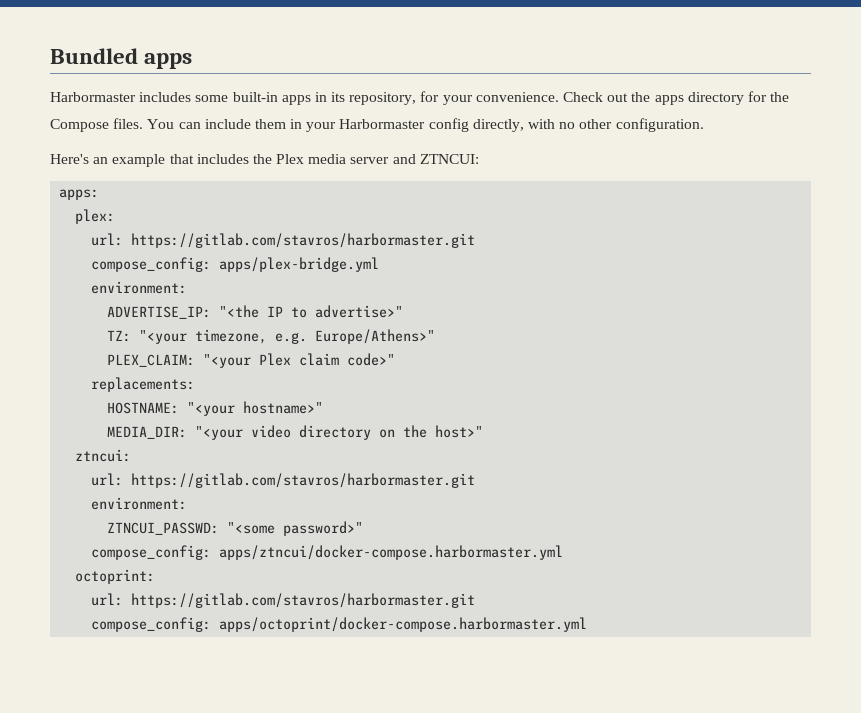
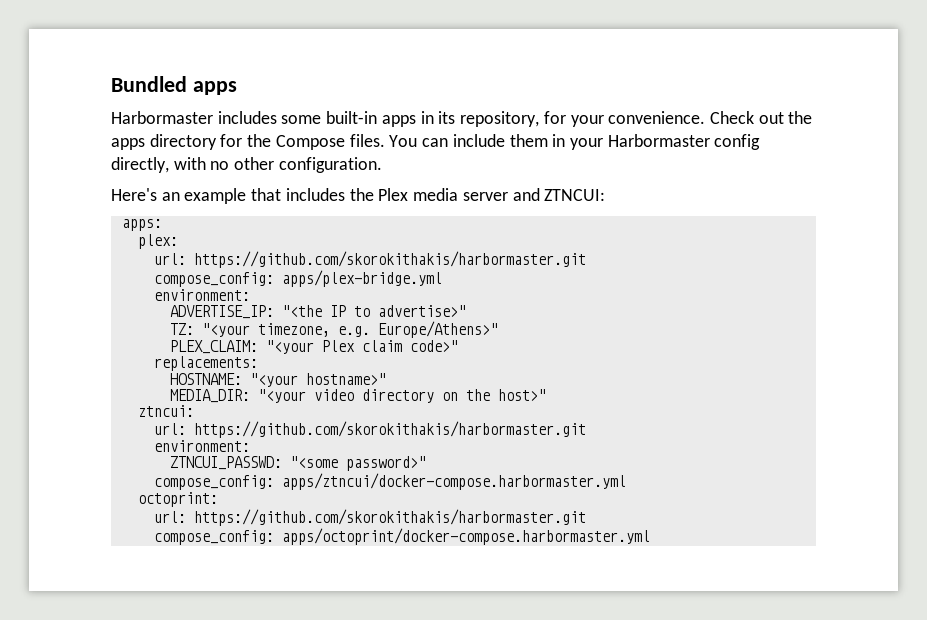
  plex:
- url: https://gitlab.com/stavros/harbormaster.git
+ url: https://github.com/skorokithakis/harbormaster.git
  ztncui:
- url: https://gitlab.com/stavros/harbormaster.git
+ url: https://github.com/skorokithakis/harbormaster.git
  octoprint:
- url: https://gitlab.com/stavros/harbormaster.git
+ url: https://github.com/skorokithakis/harbormaster.git

